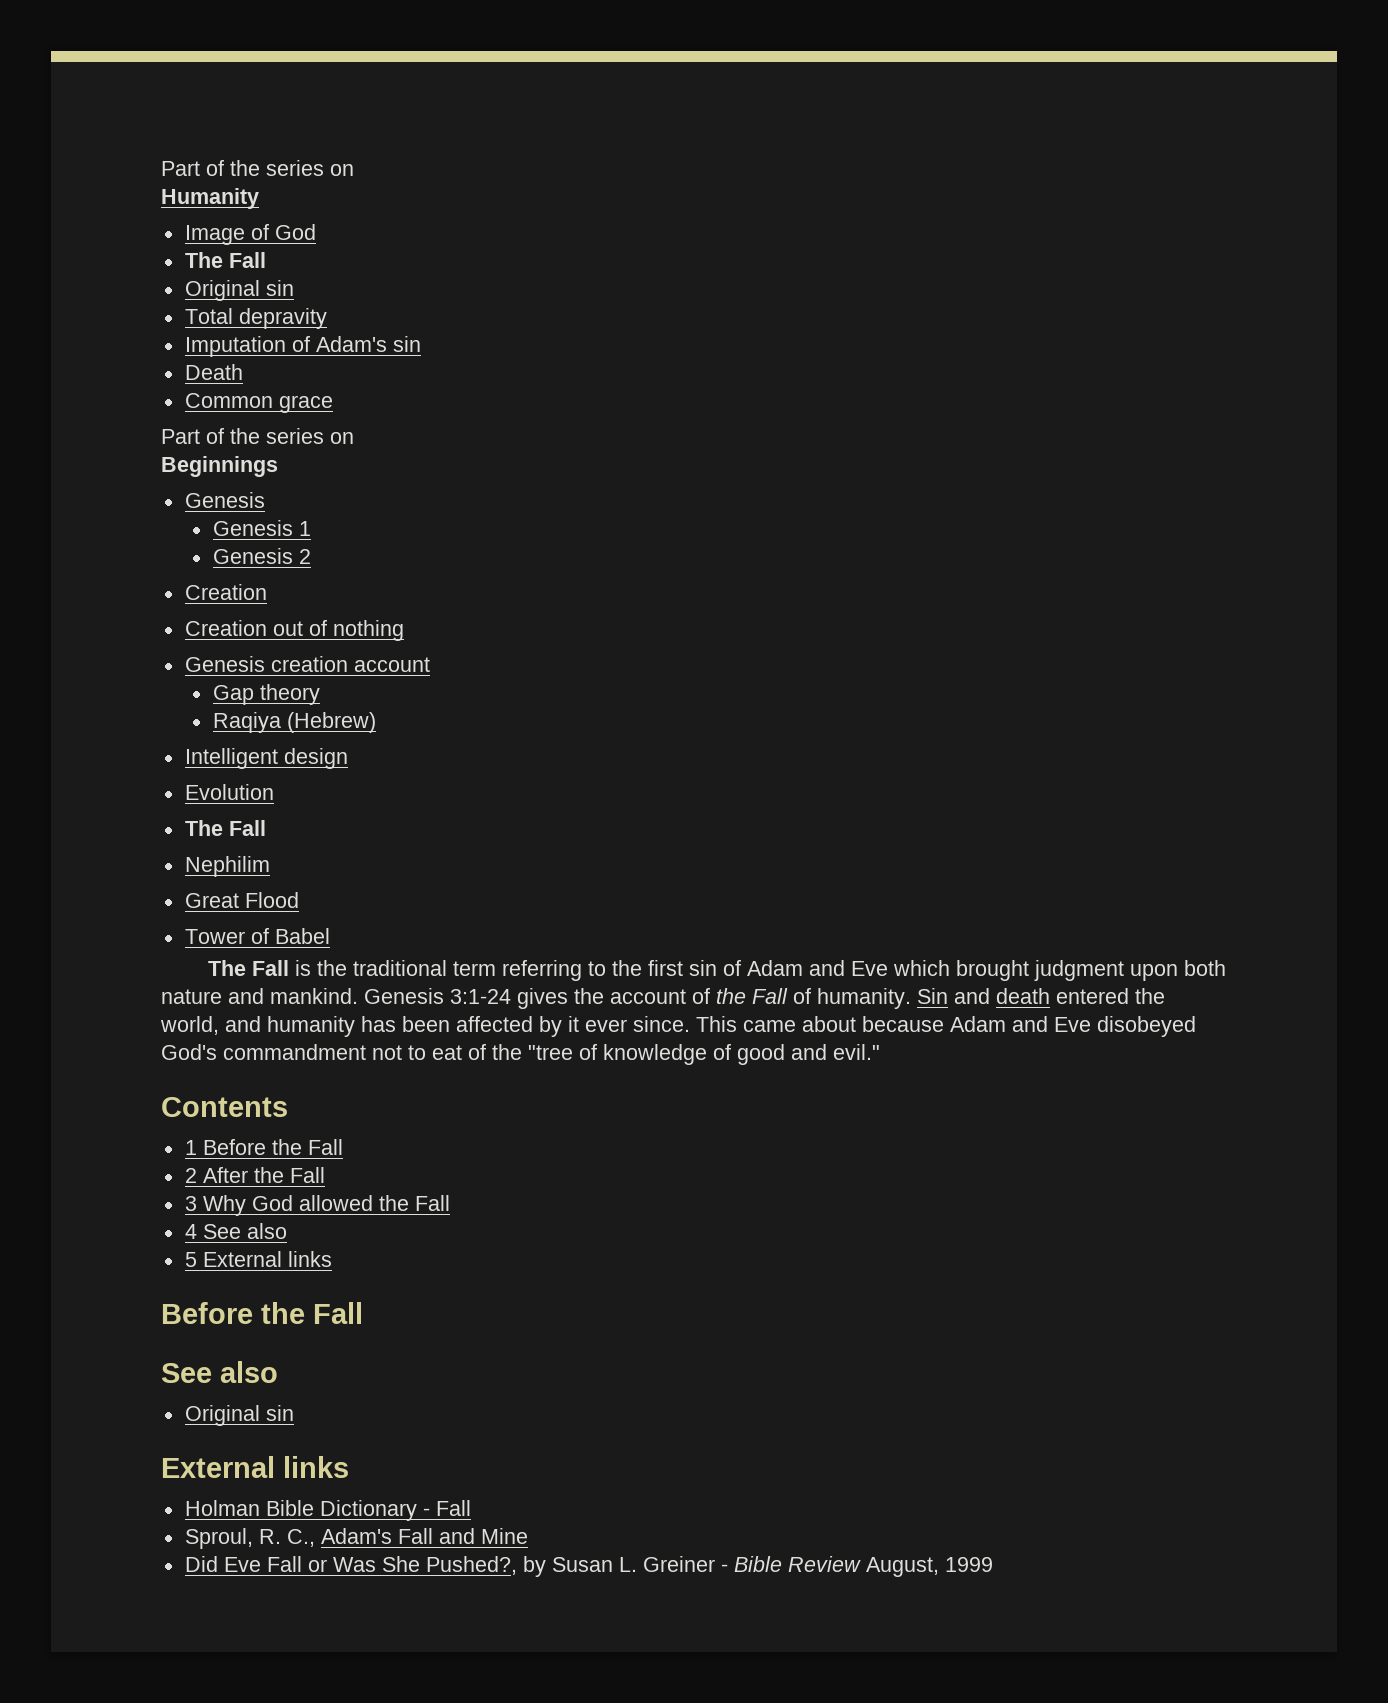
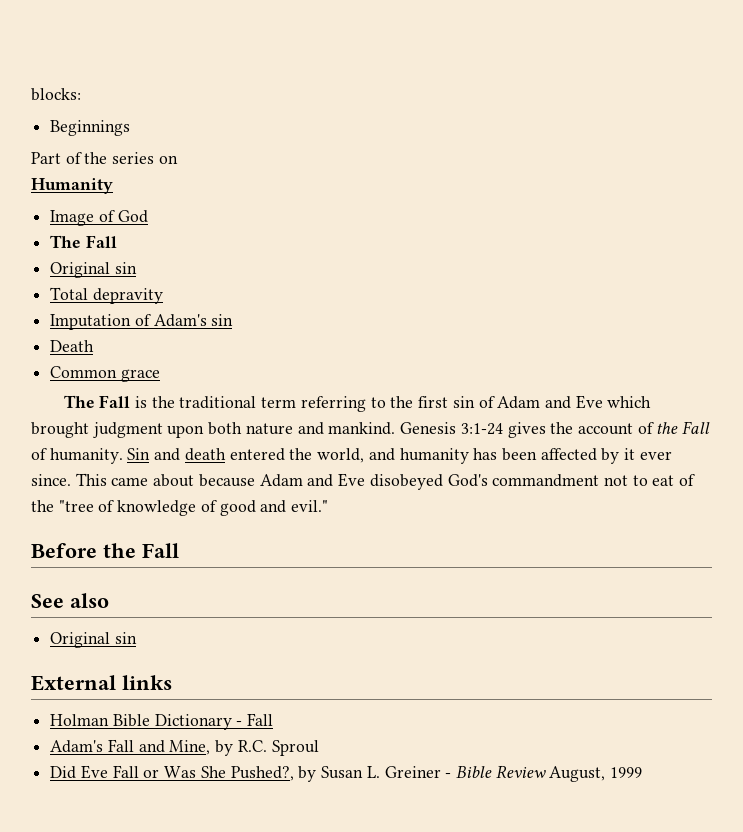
+ blocks:
+ Beginnings
  Common grace
- Part of the series on
- Beginnings
- Genesis
- Genesis 1
- Genesis 2
- Creation
- Creation out of nothing
- Genesis creation account
- Gap theory
- Raqiya (Hebrew)
- Intelligent design
- Evolution
- The Fall
- Nephilim
- Great Flood
- Tower of Babel
- Contents
- 1 Before the Fall
- 2 After the Fall
- 3 Why God allowed the Fall
- 4 See also
- 5 External links
- Sproul, R. C., Adam's Fall and Mine
+ Adam's Fall and Mine, by R.C. Sproul

